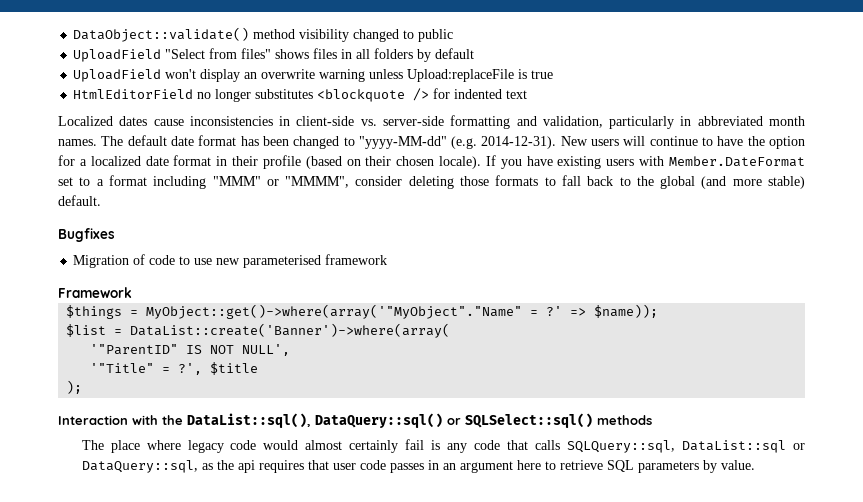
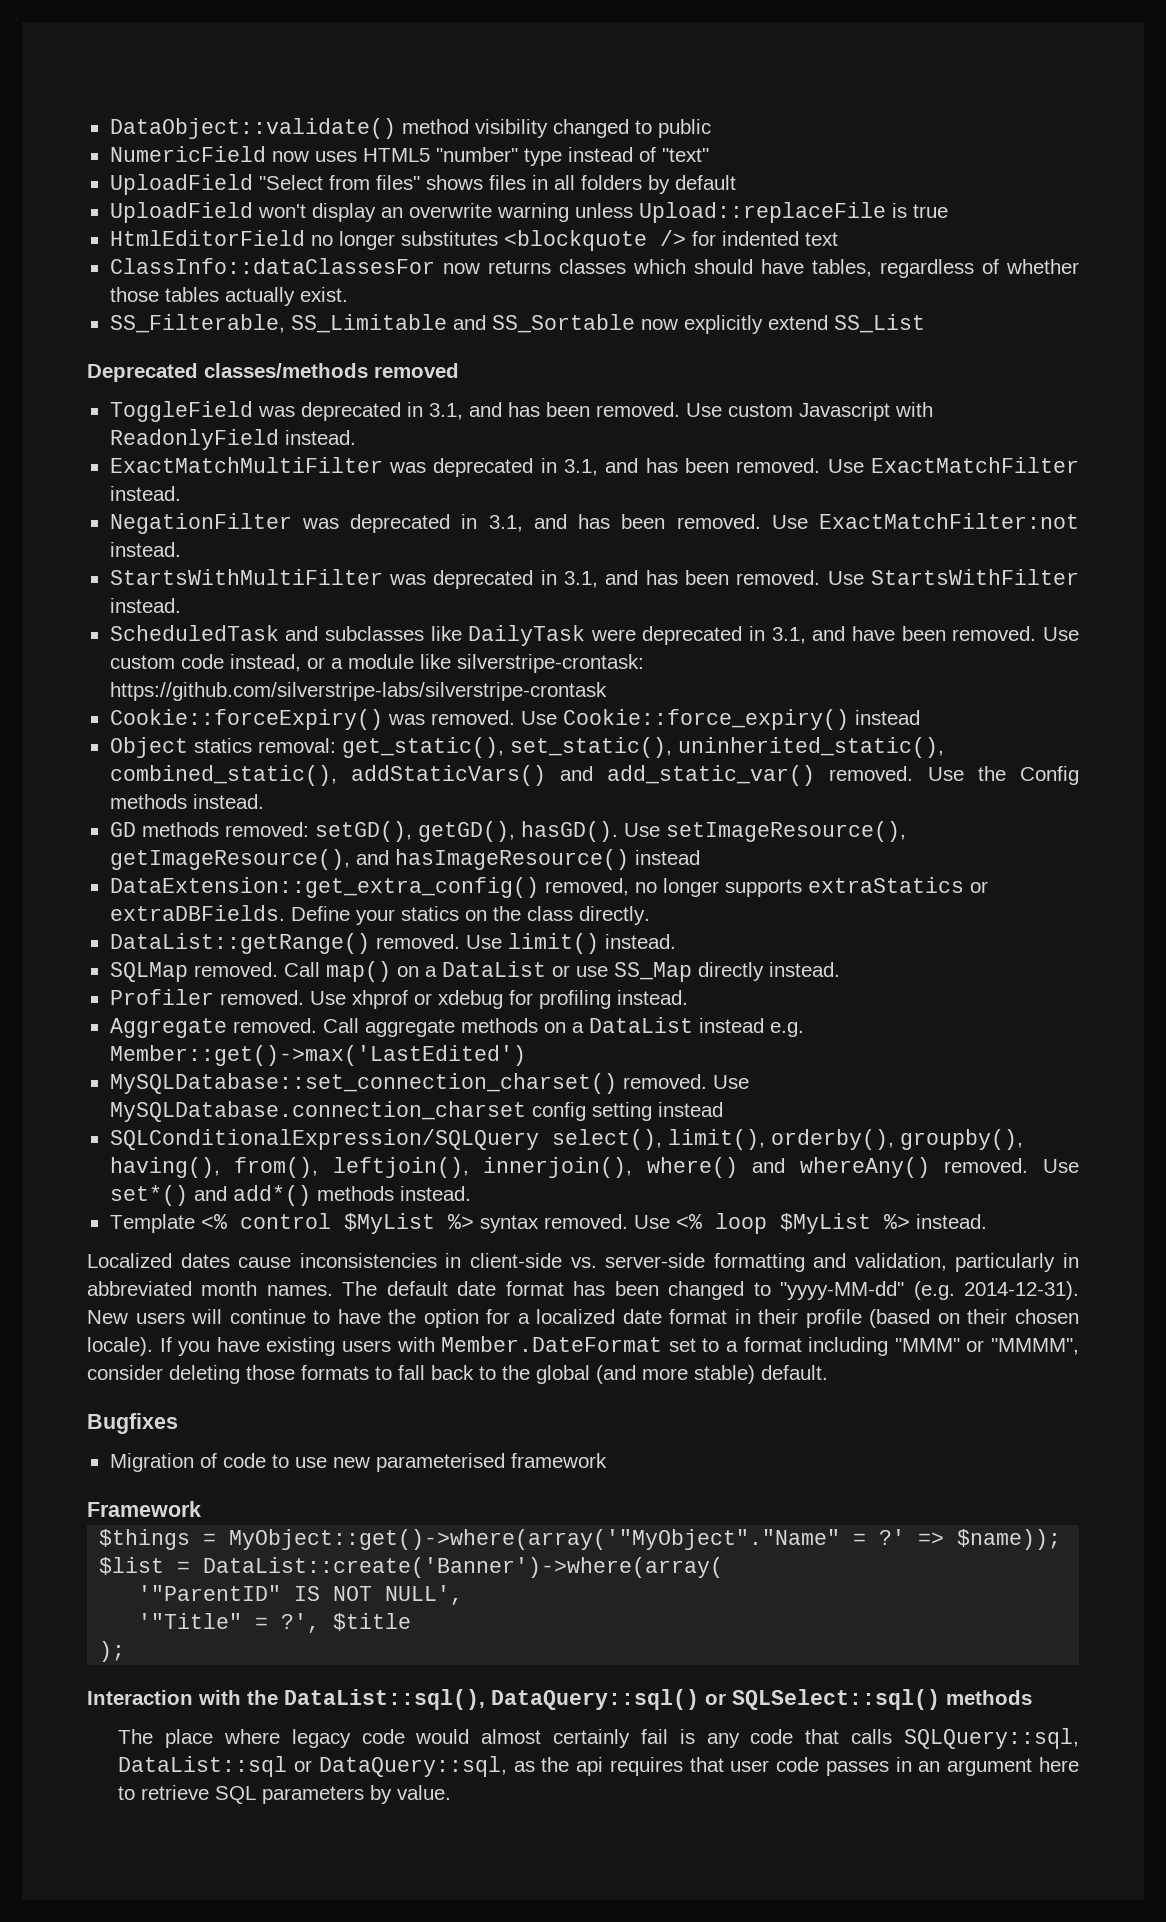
+ NumericField now uses HTML5 "number" type instead of "text"
- UploadField won't display an overwrite warning unless Upload:replaceFile is true
+ UploadField won't display an overwrite warning unless Upload::replaceFile is true
+ ClassInfo::dataClassesFor now returns classes which should have tables, regardless of whether those tables actually exist.
+ SS_Filterable, SS_Limitable and SS_Sortable now explicitly extend SS_List
+ Deprecated classes/methods removed
+ ToggleField was deprecated in 3.1, and has been removed. Use custom Javascript with ReadonlyField instead.
+ ExactMatchMultiFilter was deprecated in 3.1, and has been removed. Use ExactMatchFilter instead.
+ NegationFilter was deprecated in 3.1, and has been removed. Use ExactMatchFilter:not instead.
+ StartsWithMultiFilter was deprecated in 3.1, and has been removed. Use StartsWithFilter instead.
+ ScheduledTask and subclasses like DailyTask were deprecated in 3.1, and have been removed. Use custom code instead, or a module like silverstripe-crontask: https://github.com/silverstripe-labs/silverstripe-crontask
+ Cookie::forceExpiry() was removed. Use Cookie::force_expiry() instead
+ Object statics removal: get_static(), set_static(), uninherited_static(), combined_static(), addStaticVars() and add_static_var() removed. Use the Config methods instead.
+ GD methods removed: setGD(), getGD(), hasGD(). Use setImageResource(), getImageResource(), and hasImageResource() instead
+ DataExtension::get_extra_config() removed, no longer supports extraStatics or extraDBFields. Define your statics on the class directly.
+ DataList::getRange() removed. Use limit() instead.
+ SQLMap removed. Call map() on a DataList or use SS_Map directly instead.
+ Profiler removed. Use xhprof or xdebug for profiling instead.
+ Aggregate removed. Call aggregate methods on a DataList instead e.g. Member::get()->max('LastEdited')
+ MySQLDatabase::set_connection_charset() removed. Use MySQLDatabase.connection_charset config setting instead
+ SQLConditionalExpression/SQLQuery select(), limit(), orderby(), groupby(), having(), from(), leftjoin(), innerjoin(), where() and whereAny() removed. Use set*() and add*() methods instead.
+ Template <% control $MyList %> syntax removed. Use <% loop $MyList %> instead.

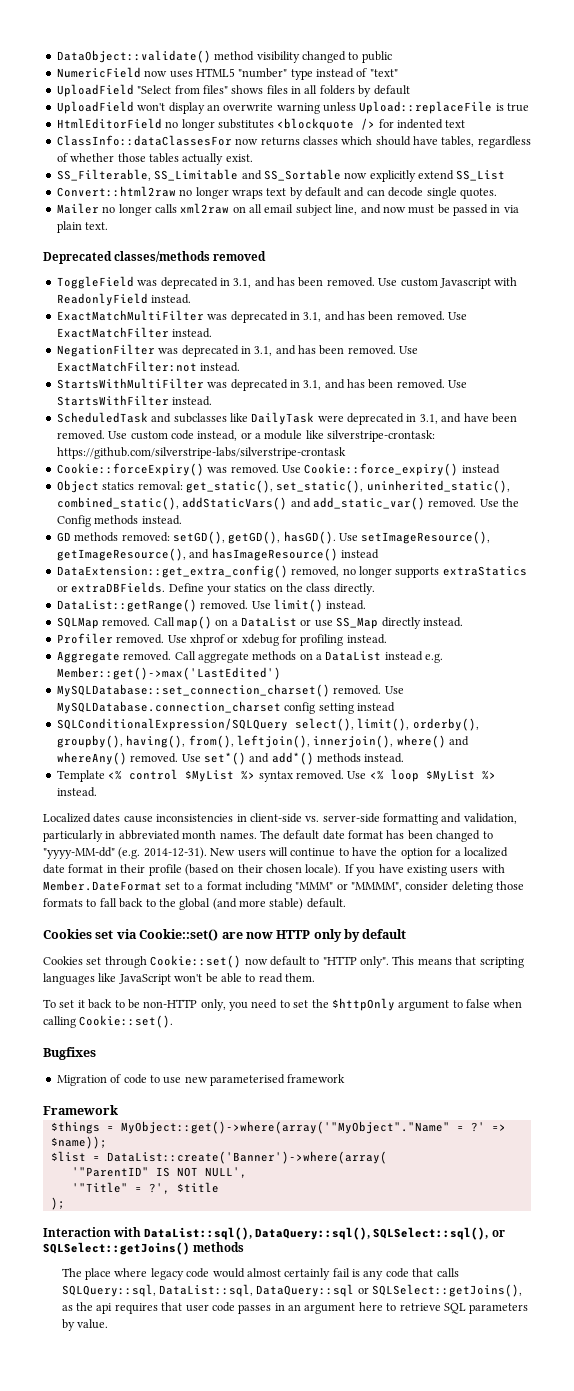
+ Convert::html2raw no longer wraps text by default and can decode single quotes.
+ Mailer no longer calls xml2raw on all email subject line, and now must be passed in via plain text.
+ Cookies set via Cookie::set() are now HTTP only by default
+ Cookies set through Cookie::set() now default to "HTTP only". This means that scripting languages like JavaScript won't be able to read them.
+ To set it back to be non-HTTP only, you need to set the $httpOnly argument to false when calling Cookie::set().
- Interaction with the DataList::sql(), DataQuery::sql() or SQLSelect::sql() methods
+ Interaction with DataList::sql(), DataQuery::sql(), SQLSelect::sql(), or SQLSelect::getJoins() methods
- The place where legacy code would almost certainly fail is any code that calls SQLQuery::sql, DataList::sql or DataQuery::sql, as the api requires that user code passes in an argument here to retrieve SQL parameters by value.
+ The place where legacy code would almost certainly fail is any code that calls SQLQuery::sql, DataList::sql, DataQuery::sql or SQLSelect::getJoins(), as the api requires that user code passes in an argument here to retrieve SQL parameters by value.

